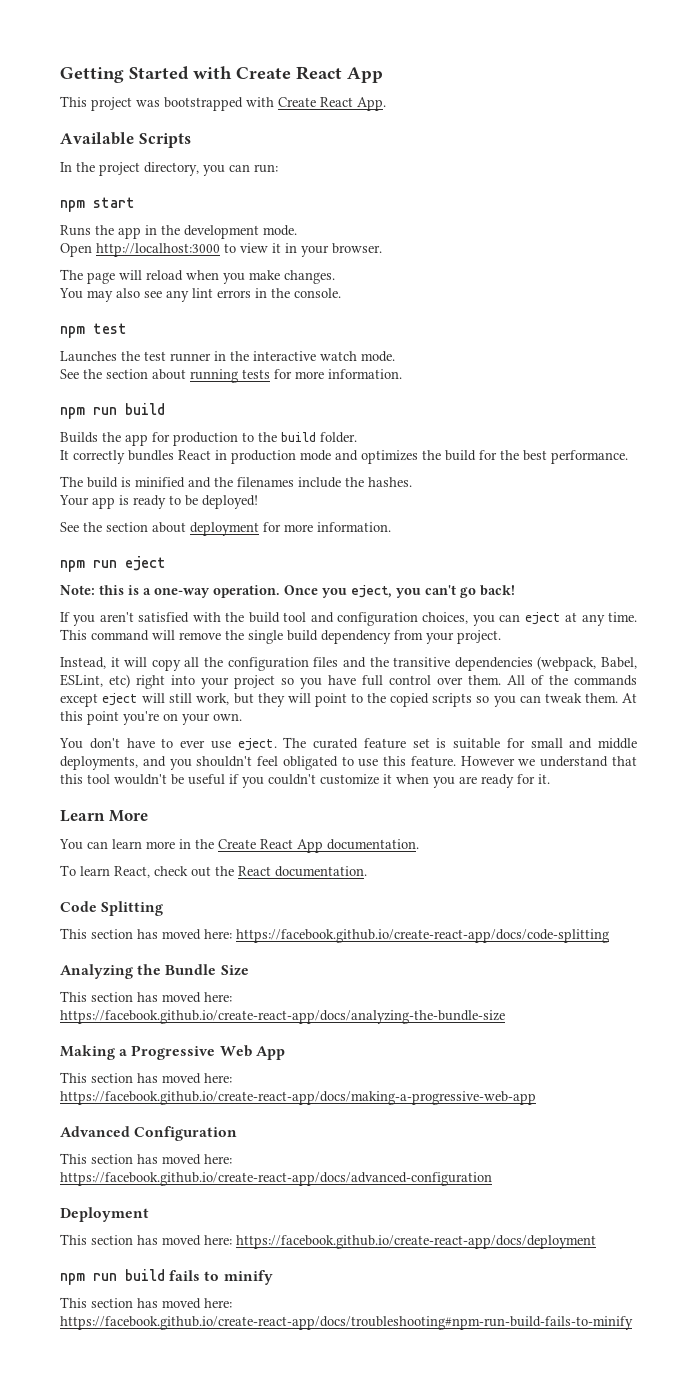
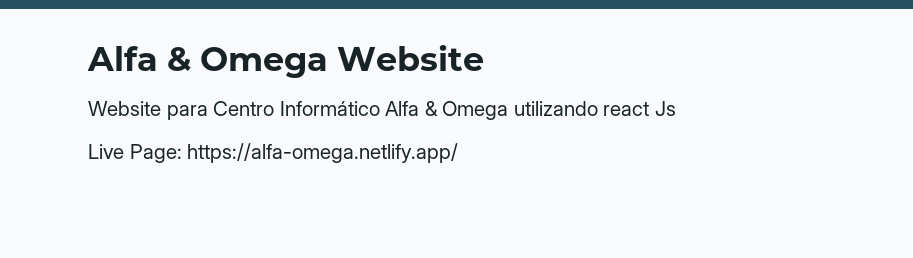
- Getting Started with Create React App
- This project was bootstrapped with Create React App.
- Available Scripts
- In the project directory, you can run:
- npm start
- Runs the app in the development mode.
- Open http://localhost:3000 to view it in your browser.
- The page will reload when you make changes.
- You may also see any lint errors in the console.
- npm test
- Launches the test runner in the interactive watch mode.
- See the section about running tests for more information.
- npm run build
- Builds the app for production to the build folder.
- It correctly bundles React in production mode and optimizes the build for the best performance.
- The build is minified and the filenames include the hashes.
- Your app is ready to be deployed!
- See the section about deployment for more information.
- npm run eject
- Note: this is a one-way operation. Once you eject, you can't go back!
- If you aren't satisfied with the build tool and configuration choices, you can eject at any time. This command will remove the single build dependency from your project.
- Instead, it will copy all the configuration files and the transitive dependencies (webpack, Babel, ESLint, etc) right into your project so you have full control over them. All of the commands except eject will still work, but they will point to the copied scripts so you can tweak them. At this point you're on your own.
- You don't have to ever use eject. The curated feature set is suitable for small and middle deployments, and you shouldn't feel obligated to use this feature. However we understand that this tool wouldn't be useful if you couldn't customize it when you are ready for it.
- Learn More
- You can learn more in the Create React App documentation.
- To learn React, check out the React documentation.
- Code Splitting
- This section has moved here: https://facebook.github.io/create-react-app/docs/code-splitting
- Analyzing the Bundle Size
- This section has moved here: https://facebook.github.io/create-react-app/docs/analyzing-the-bundle-size
- Making a Progressive Web App
- This section has moved here: https://facebook.github.io/create-react-app/docs/making-a-progressive-web-app
- Advanced Configuration
- This section has moved here: https://facebook.github.io/create-react-app/docs/advanced-configuration
- Deployment
- This section has moved here: https://facebook.github.io/create-react-app/docs/deployment
- npm run build fails to minify
- This section has moved here: https://facebook.github.io/create-react-app/docs/troubleshooting#npm-run-build-fails-to-minify
+ Alfa & Omega Website
+ Website para Centro Informático Alfa & Omega utilizando react Js
+ Live Page: https://alfa-omega.netlify.app/

